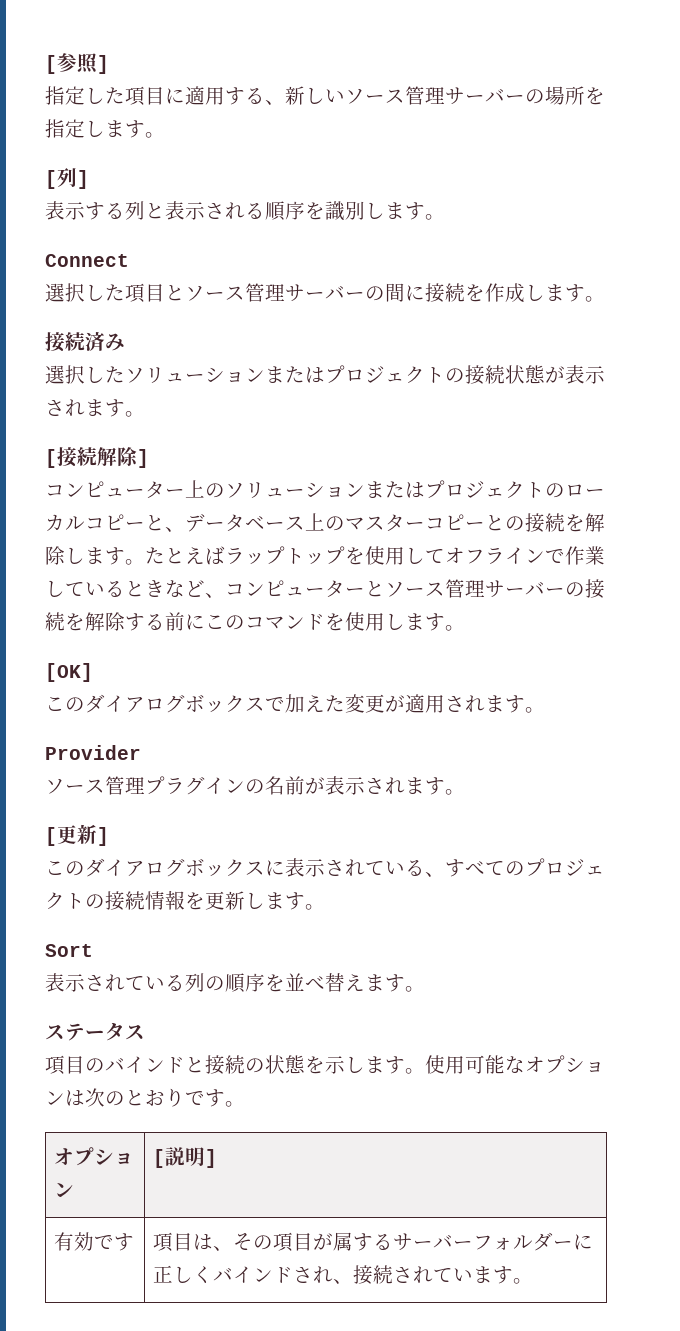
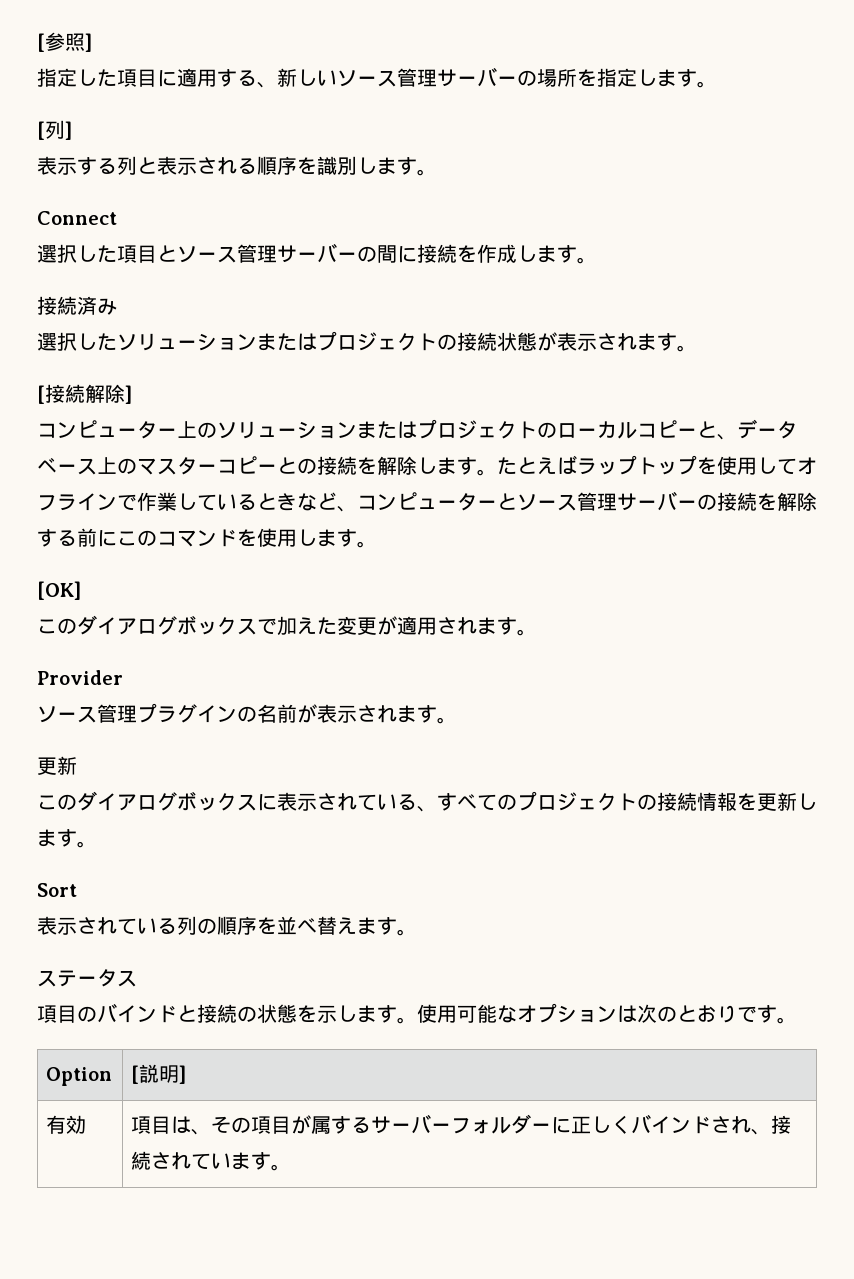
  ソース管理プラグインの名前が表示されます。
- [更新]
+ 更新
- オプション | [説明]
+ Option | [説明]
- 有効です | 項目は、その項目が属するサーバーフォルダーに正しくバインドされ、接続されています。
+ 有効 | 項目は、その項目が属するサーバーフォルダーに正しくバインドされ、接続されています。

